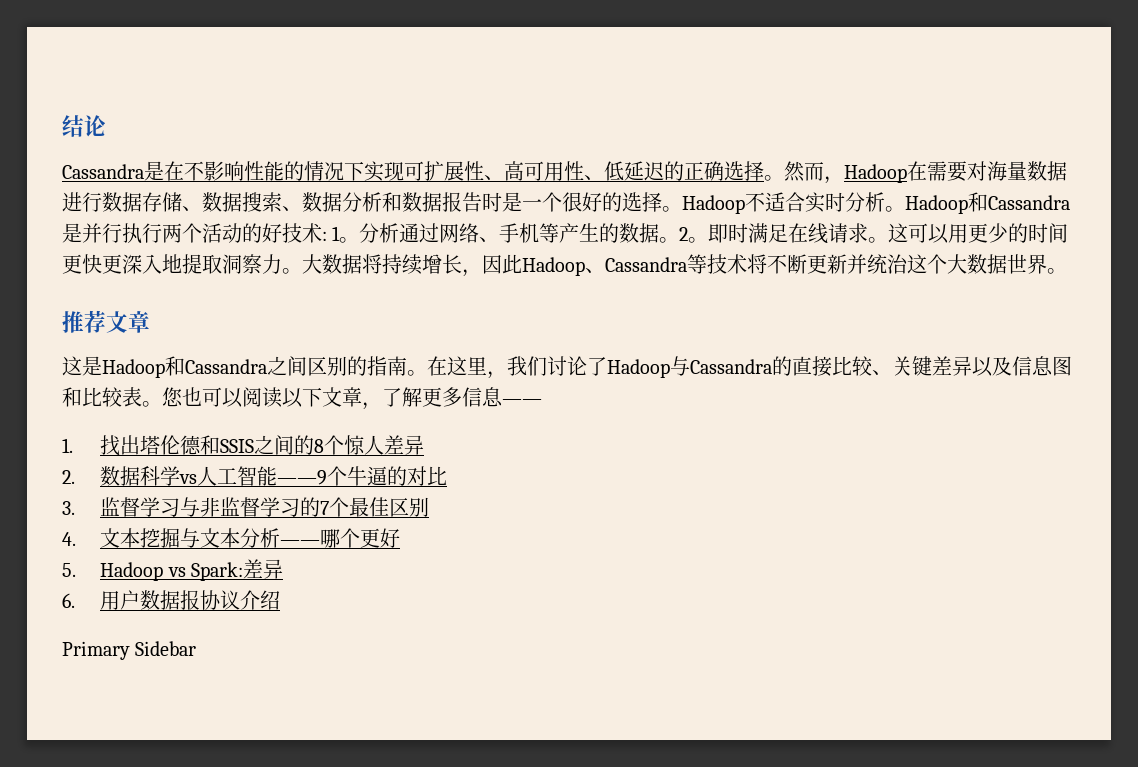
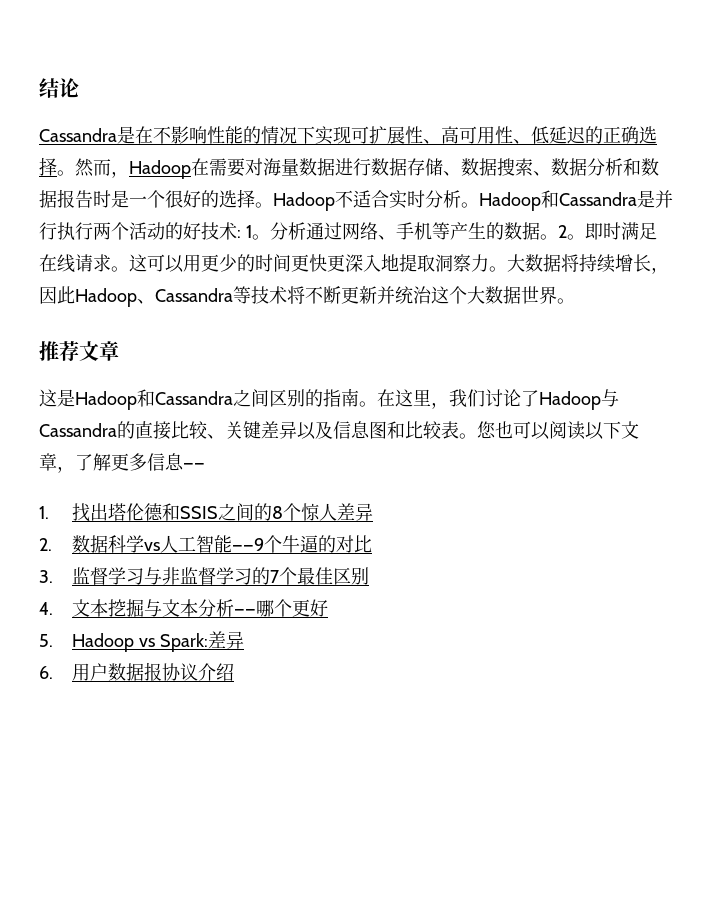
- Primary Sidebar

